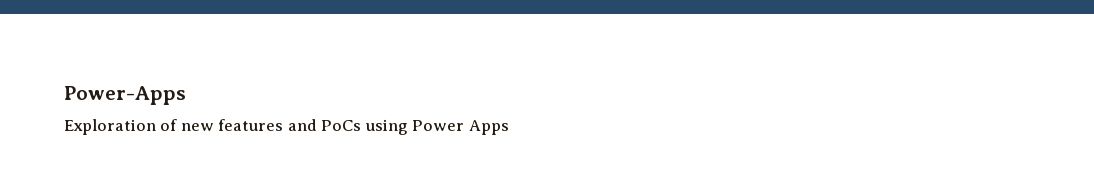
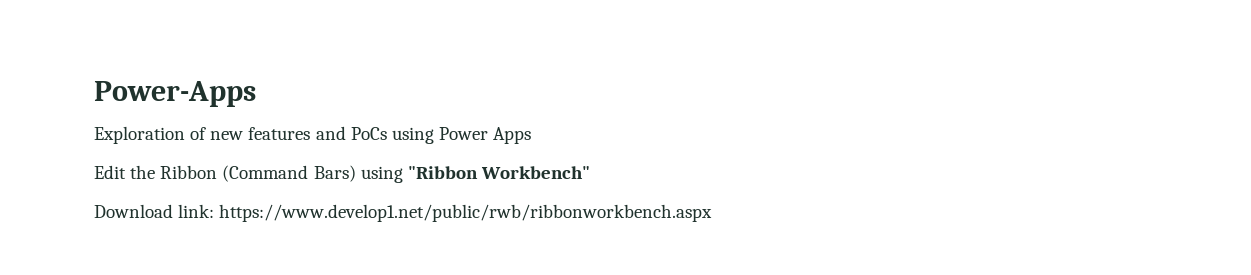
+ Edit the Ribbon (Command Bars) using "Ribbon Workbench"
+ Download link: https://www.develop1.net/public/rwb/ribbonworkbench.aspx

